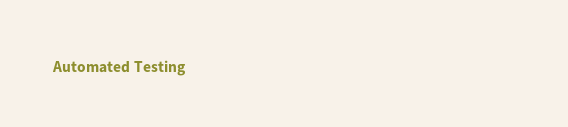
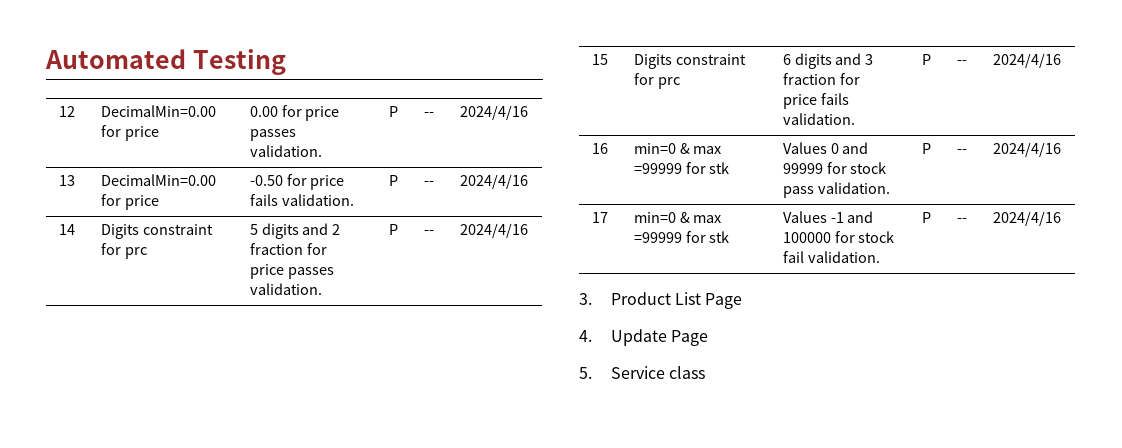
+ 12 | DecimalMin=0.00 for price | 0.00 for price passes validation. | P | -- | 2024/4/16
+ 13 | DecimalMin=0.00 for price | -0.50 for price fails validation. | P | -- | 2024/4/16
+ 14 | Digits constraint for prc | 5 digits and 2 fraction for price passes validation. | P | -- | 2024/4/16
+ 15 | Digits constraint for prc | 6 digits and 3 fraction for price fails validation. | P | -- | 2024/4/16
+ 16 | min=0 & max =99999 for stk | Values 0 and 99999 for stock pass validation. | P | -- | 2024/4/16
+ 17 | min=0 & max =99999 for stk | Values -1 and 100000 for stock fail validation. | P | -- | 2024/4/16
+ 3. Product List Page
+ 4. Update Page
+ 5. Service class

